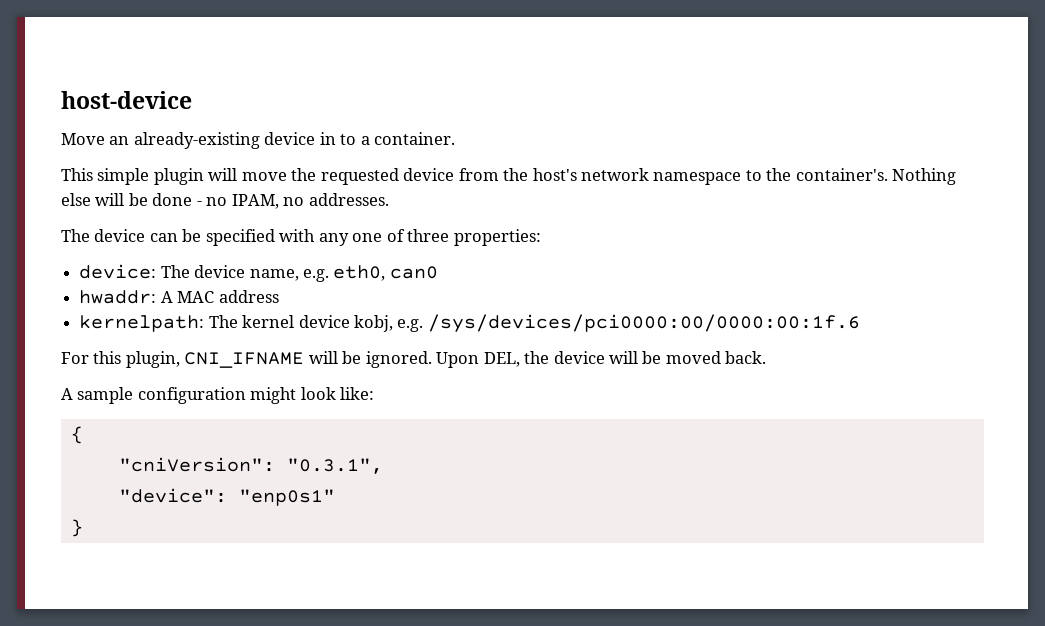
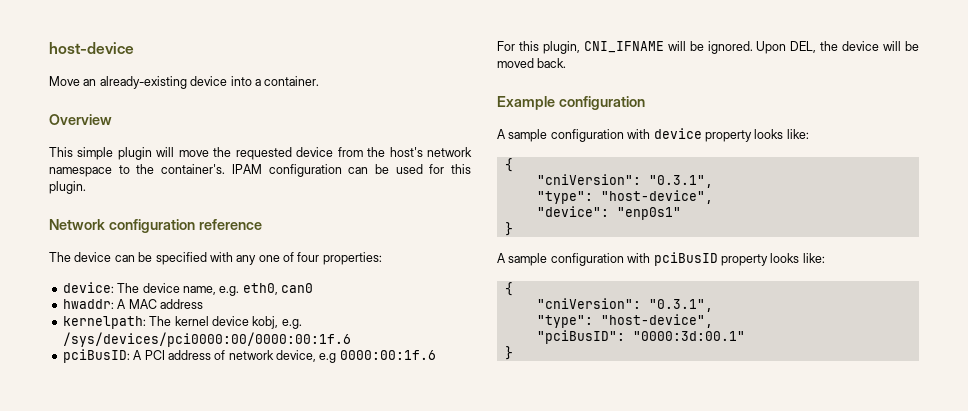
- Move an already-existing device in to a container.
+ Move an already-existing device into a container.
+ Overview
- Nothing else will be done - no IPAM, no addresses.
+ IPAM configuration can be used for this plugin.
+ Network configuration reference
- The device can be specified with any one of three properties:
+ The device can be specified with any one of four properties:
+ pciBusID: A PCI address of network device, e.g 0000:00:1f.6
- A sample configuration might look like:
+ Example configuration
+ A sample configuration with device property looks like:
  {
  "cniVersion": "0.3.1",
+ "type": "host-device",
+ A sample configuration with pciBusID property looks like:
+ {
+ "cniVersion": "0.3.1",
+ "type": "host-device",
+ "pciBusID": "0000:3d:00.1"
+ }

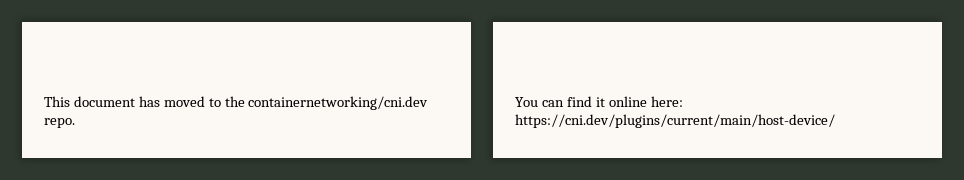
- host-device
- Move an already-existing device into a container.
- Overview
- This simple plugin will move the requested device from the host's network namespace to the container's. IPAM configuration can be used for this plugin.
- Network configuration reference
- The device can be specified with any one of four properties:
- device: The device name, e.g. eth0, can0
- hwaddr: A MAC address
- kernelpath: The kernel device kobj, e.g. /sys/devices/pci0000:00/0000:00:1f.6
- pciBusID: A PCI address of network device, e.g 0000:00:1f.6
- For this plugin, CNI_IFNAME will be ignored. Upon DEL, the device will be moved back.
- Example configuration
- A sample configuration with device property looks like:
- {
- "cniVersion": "0.3.1",
- "type": "host-device",
- "device": "enp0s1"
- }
- A sample configuration with pciBusID property looks like:
- {
- "cniVersion": "0.3.1",
- "type": "host-device",
- "pciBusID": "0000:3d:00.1"
- }
+ This document has moved to the containernetworking/cni.dev repo.
+ You can find it online here: https://cni.dev/plugins/current/main/host-device/

